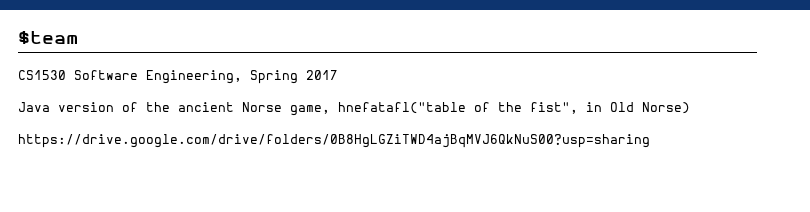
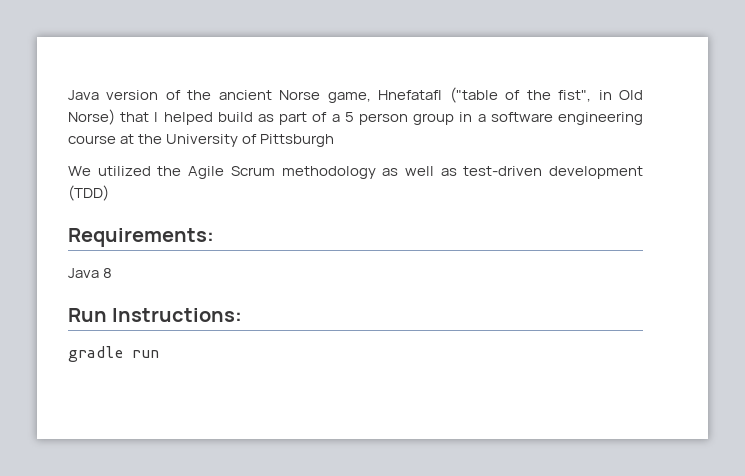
- $team
- CS1530 Software Engineering, Spring 2017
- Java version of the ancient Norse game, hnefatafl("table of the fist", in Old Norse)
- https://drive.google.com/drive/folders/0B8HgLGZiTWD4ajBqMVJ6QkNuS00?usp=sharing
+ Java version of the ancient Norse game, Hnefatafl ("table of the fist", in Old Norse) that I helped build as part of a 5 person group in a software engineering course at the University of Pittsburgh
+ We utilized the Agile Scrum methodology as well as test-driven development (TDD)
+ Requirements:
+ Java 8
+ Run Instructions:
+ gradle run

